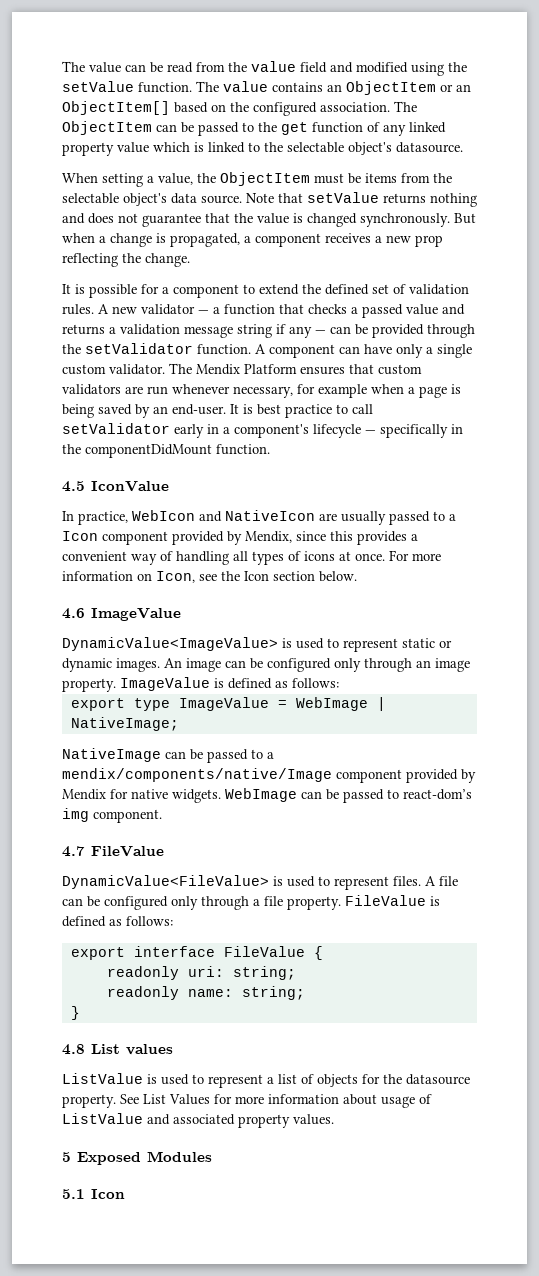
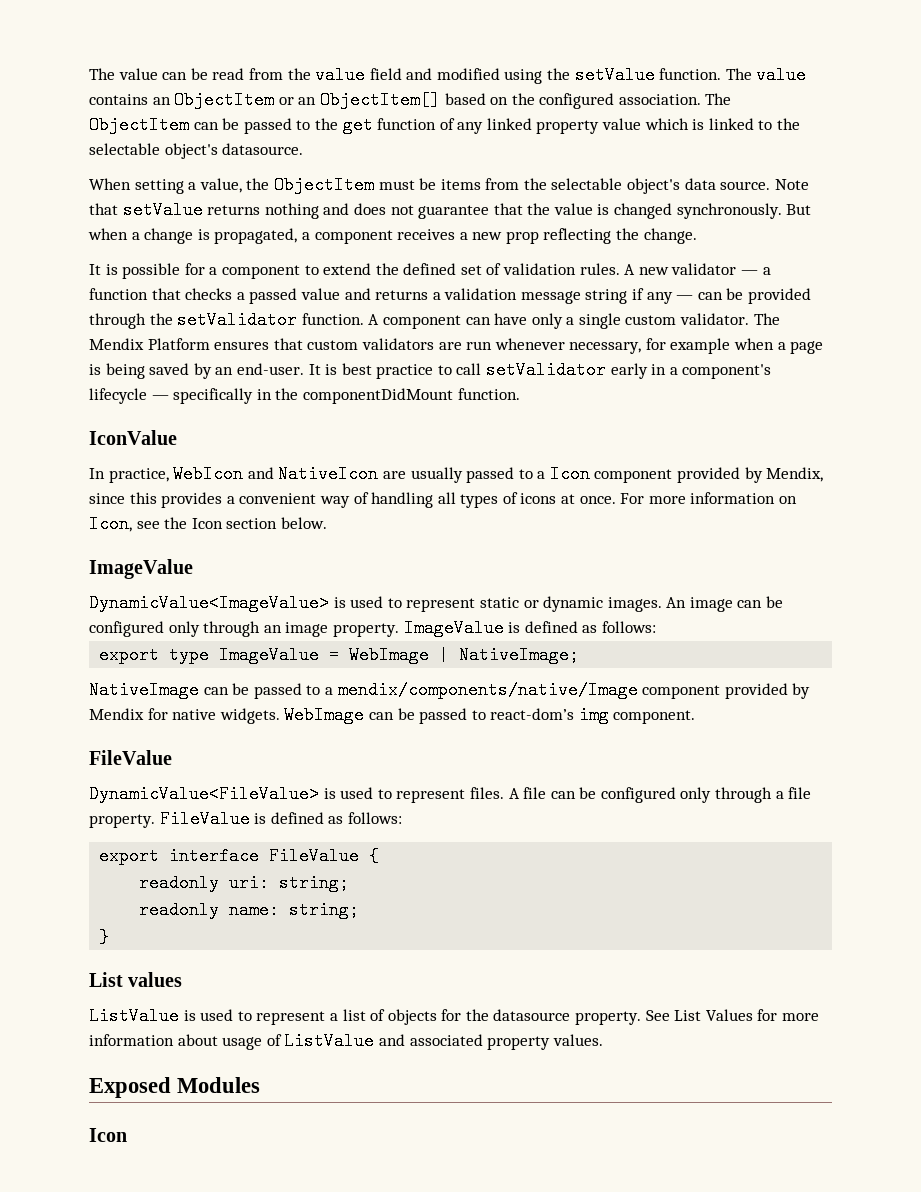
- 4.5 IconValue
+ IconValue
  For more information on Icon, see the Icon section below.
- 4.6 ImageValue
+ ImageValue
  WebImage can be passed to react-dom’s img component.
- 4.7 FileValue
+ FileValue
- 4.8 List values
+ List values
- 5 Exposed Modules
- 5.1 Icon
+ Exposed Modules
+ Icon

